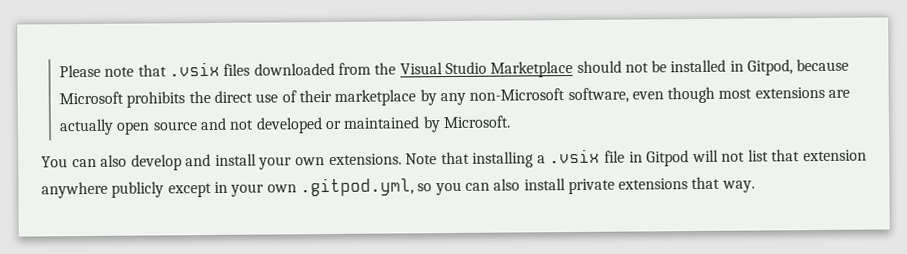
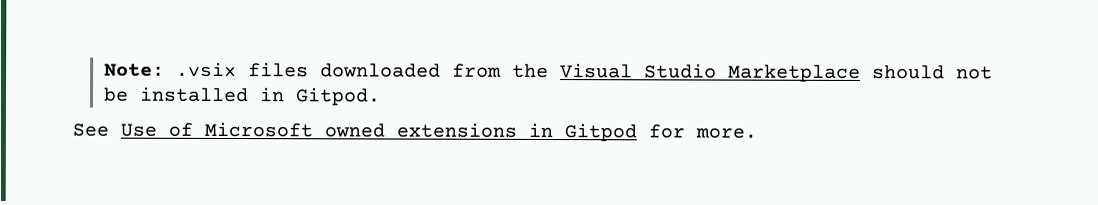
- Please note that .vsix files downloaded from the Visual Studio Marketplace should not be installed in Gitpod, because Microsoft prohibits the direct use of their marketplace by any non-Microsoft software, even though most extensions are actually open source and not developed or maintained by Microsoft.
- You can also develop and install your own extensions. Note that installing a .vsix file in Gitpod will not list that extension anywhere publicly except in your own .gitpod.yml, so you can also install private extensions that way.
+ Note: .vsix files downloaded from the Visual Studio Marketplace should not be installed in Gitpod.
+ See Use of Microsoft owned extensions in Gitpod for more.

